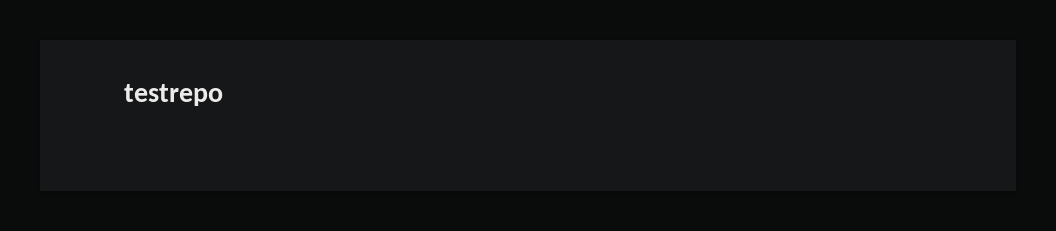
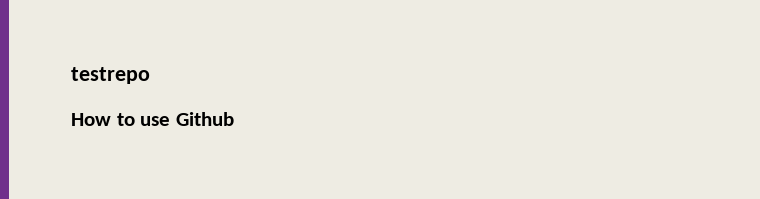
+ How to use Github

